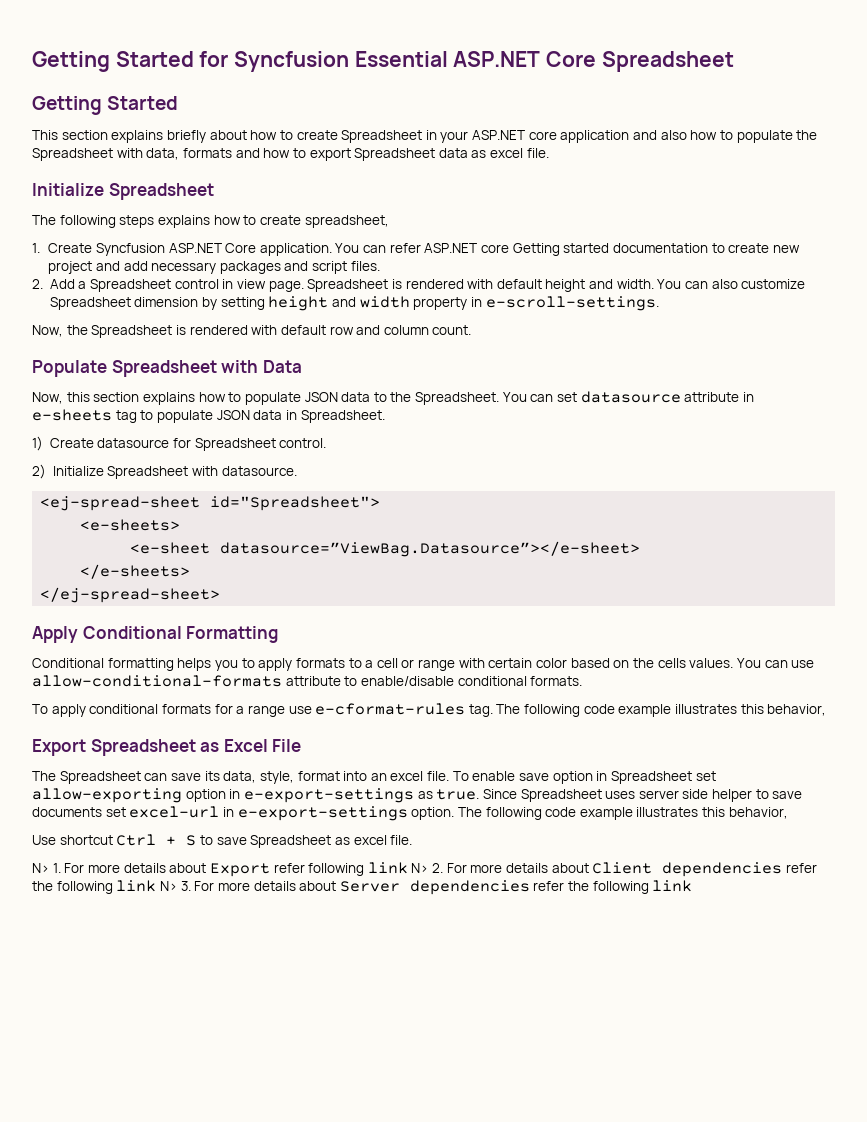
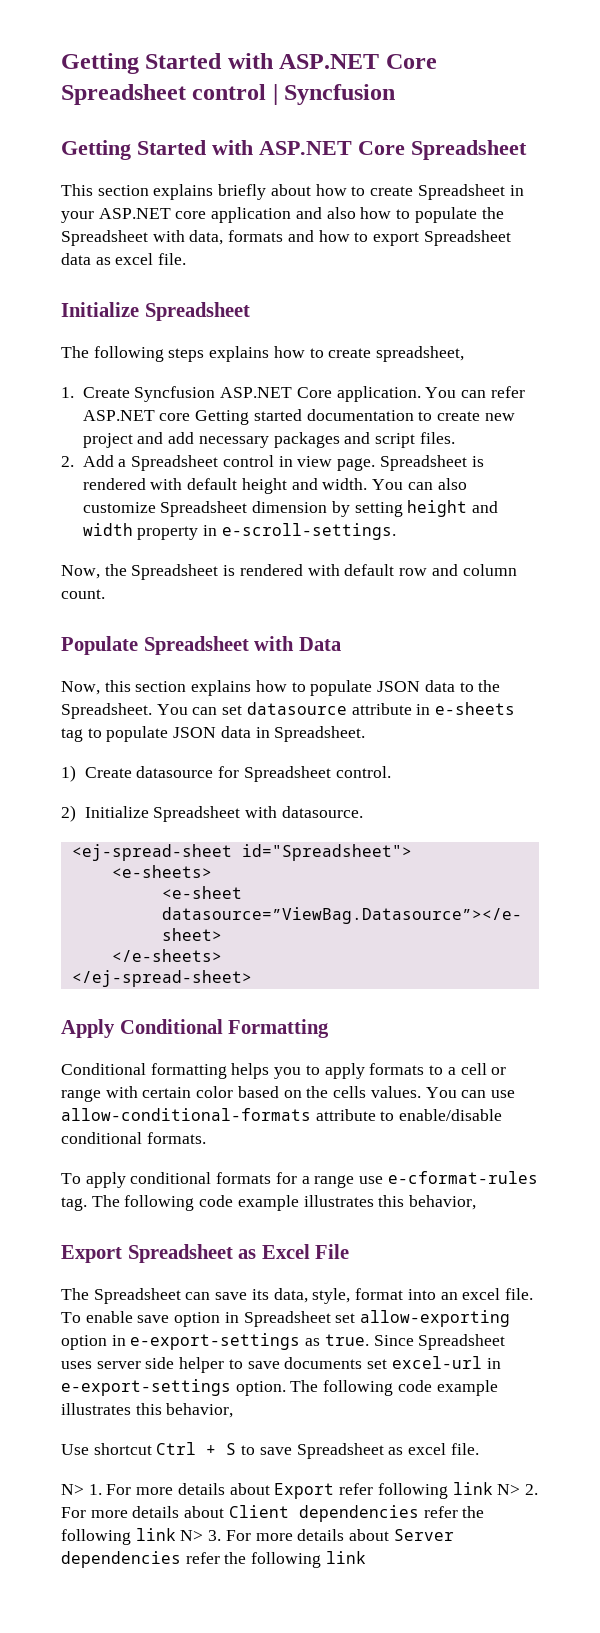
- Getting Started for Syncfusion Essential ASP.NET Core Spreadsheet
- Getting Started
+ Getting Started with ASP.NET Core Spreadsheet control | Syncfusion
+ Getting Started with ASP.NET Core Spreadsheet

